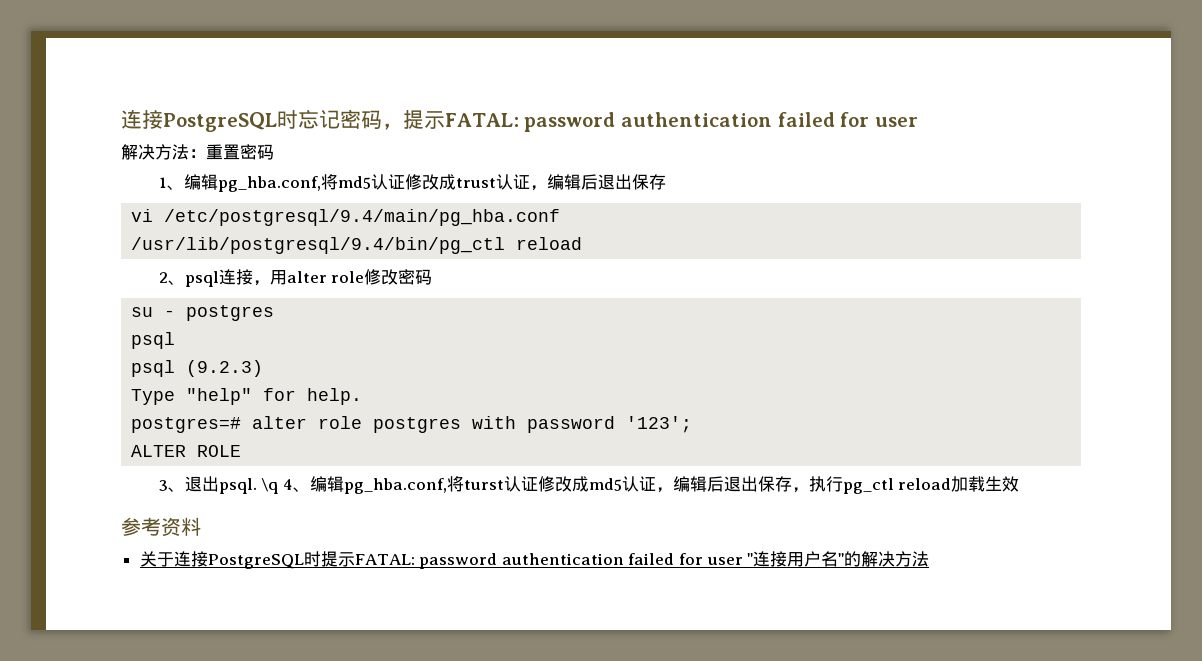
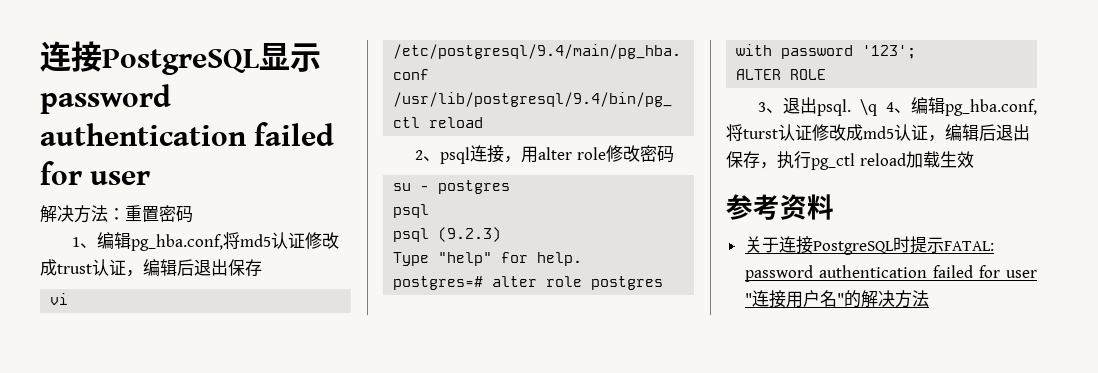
- 连接PostgreSQL时忘记密码，提示FATAL: password authentication failed for user
+ 连接PostgreSQL显示password authentication failed for user

